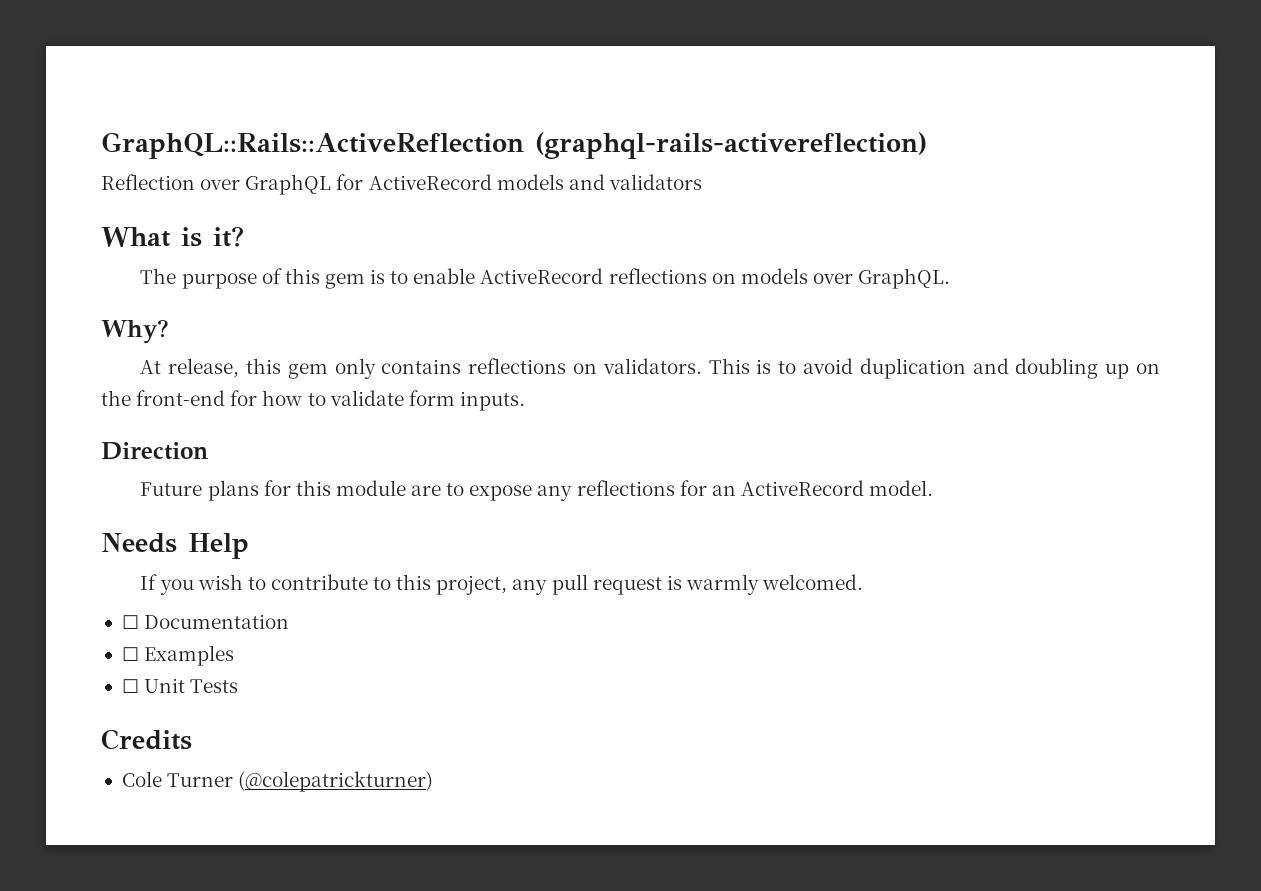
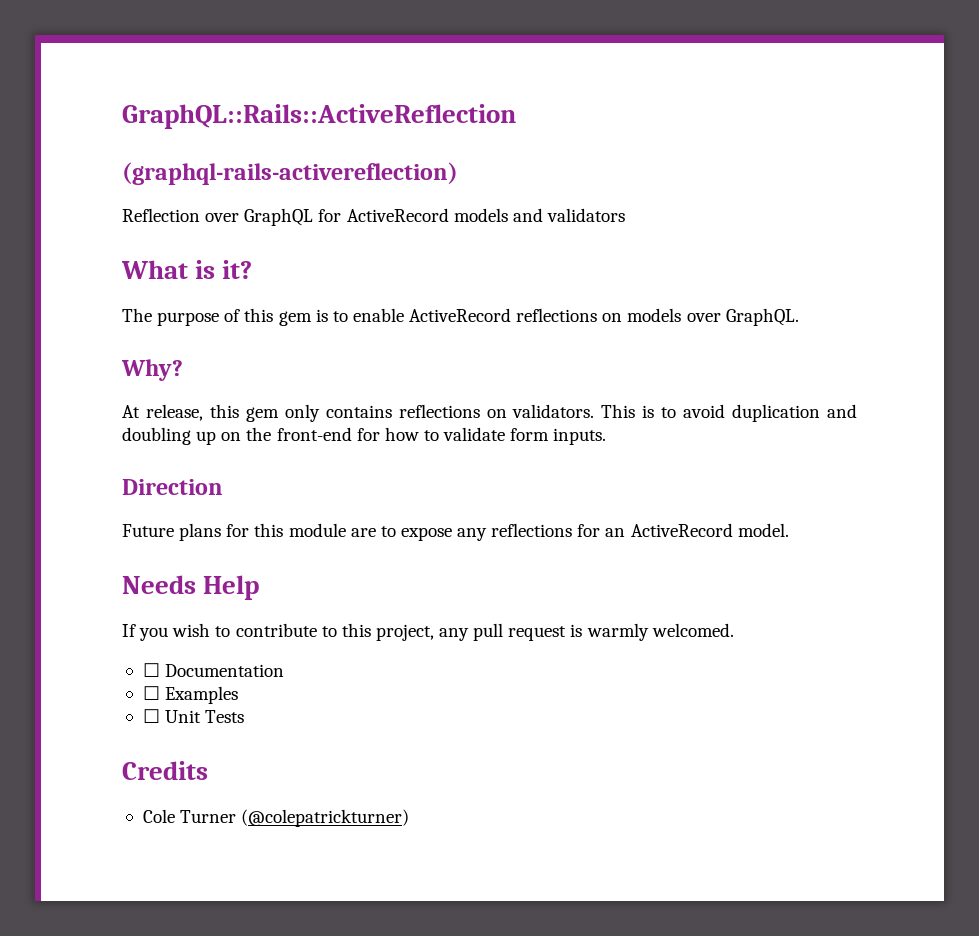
- GraphQL::Rails::ActiveReflection (graphql-rails-activereflection)
+ GraphQL::Rails::ActiveReflection
+ (graphql-rails-activereflection)

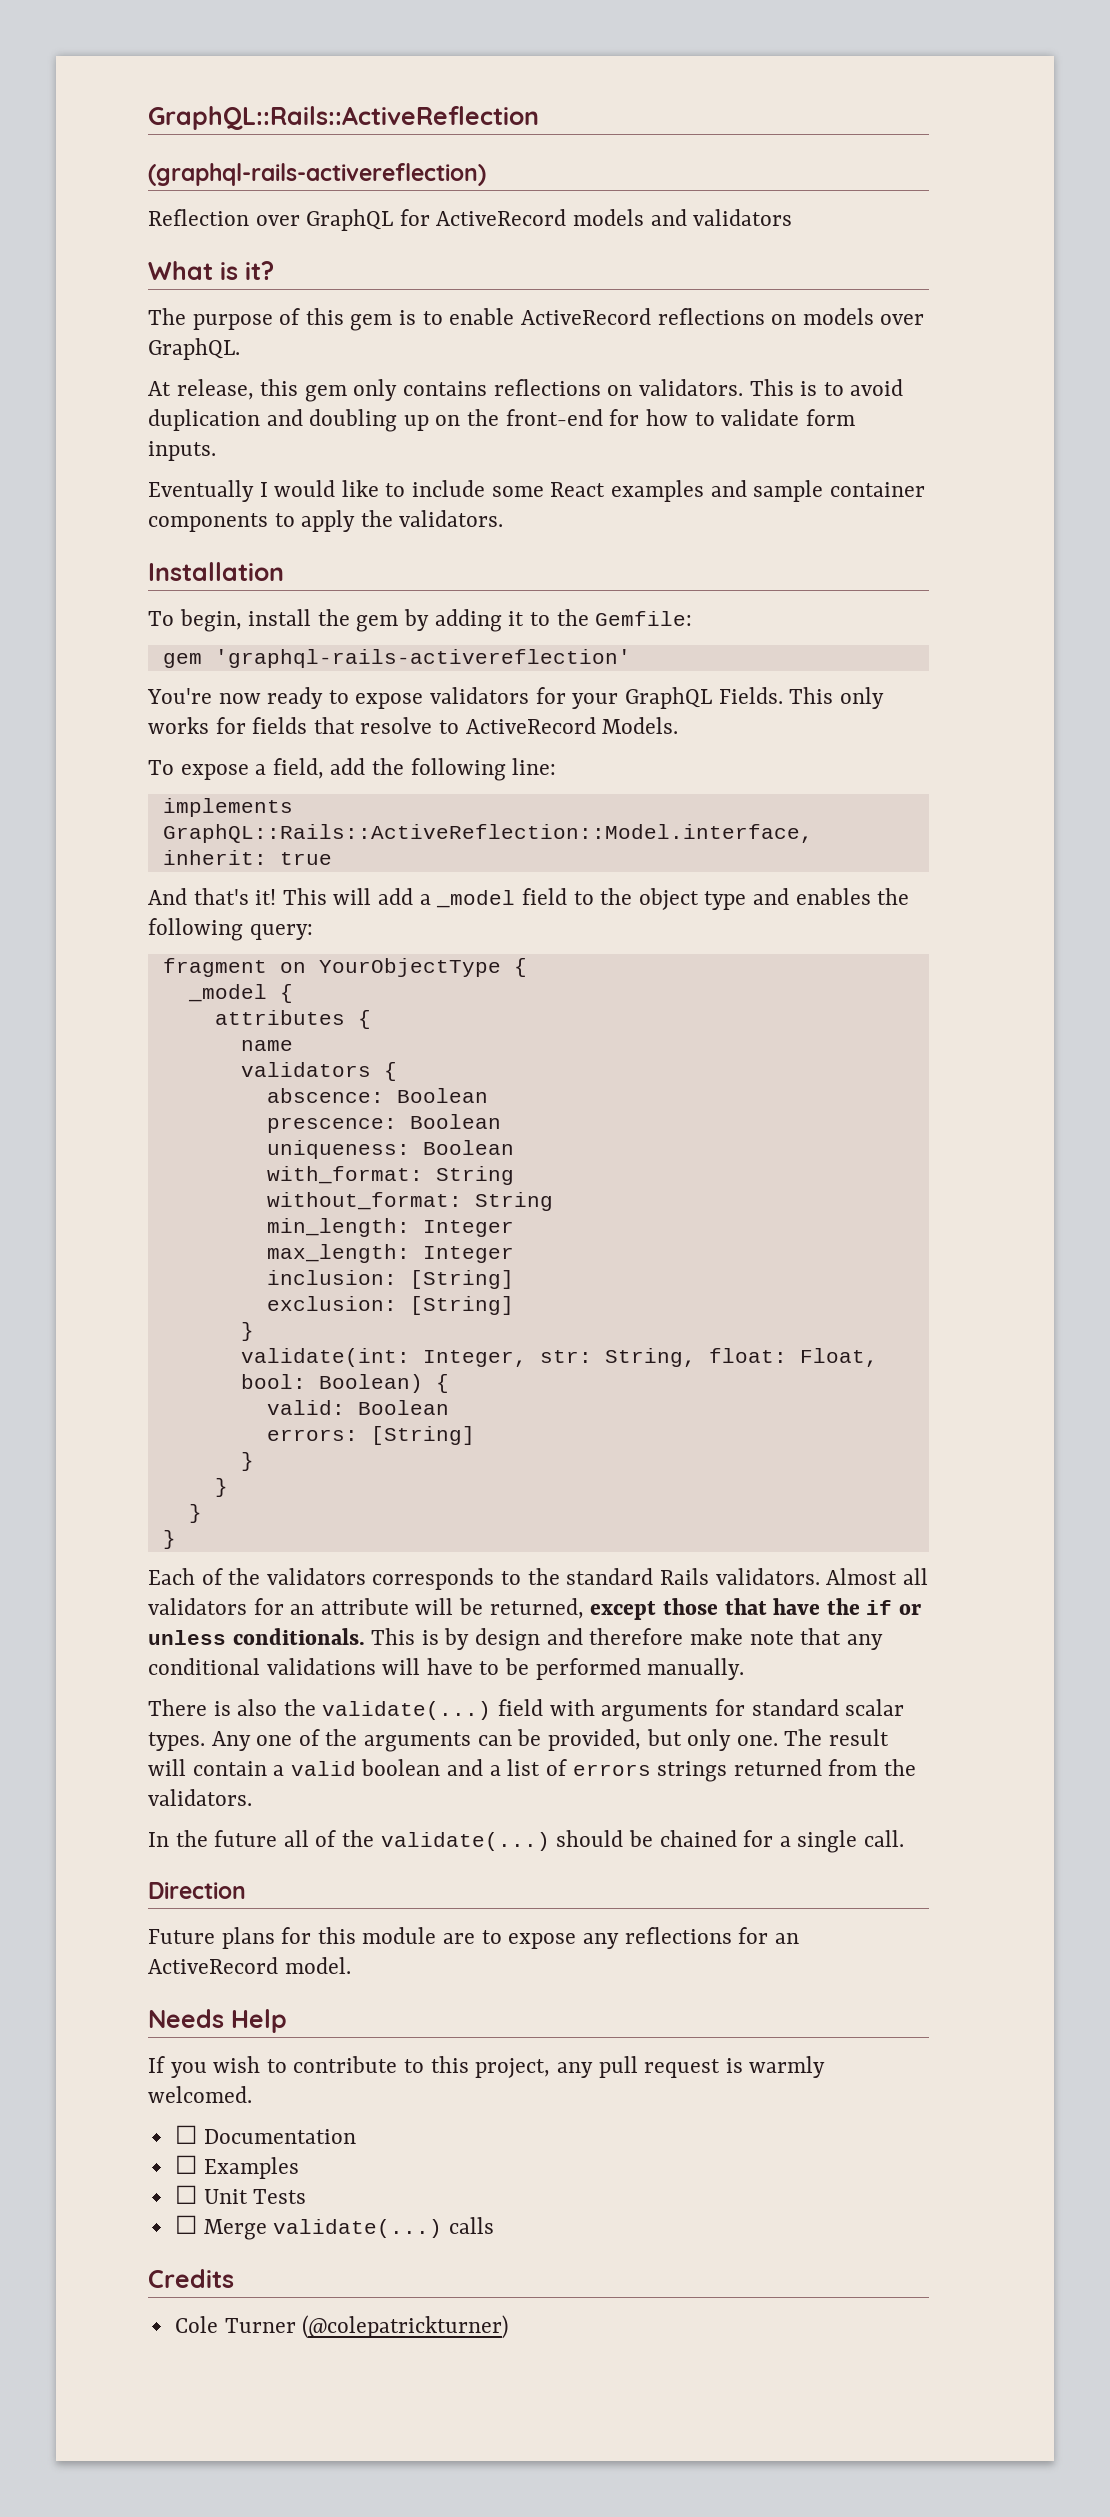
- Why?
+ Eventually I would like to include some React examples and sample container components to apply the validators.
+ Installation
+ To begin, install the gem by adding it to the Gemfile:
+ gem 'graphql-rails-activereflection'
+ You're now ready to expose validators for your GraphQL Fields. This only works for fields that resolve to ActiveRecord Models.
+ To expose a field, add the following line:
+ implements GraphQL::Rails::ActiveReflection::Model.interface, inherit: true
+ And that's it! This will add a _model field to the object type and enables the following query:
+ fragment on YourObjectType {
+ _model {
+ attributes {
+ name
+ validators {
+ abscence: Boolean
+ prescence: Boolean
+ uniqueness: Boolean
+ with_format: String
+ without_format: String
+ min_length: Integer
+ max_length: Integer
+ inclusion: [String]
+ exclusion: [String]
+ }
+ validate(int: Integer, str: String, float: Float, bool: Boolean) {
+ valid: Boolean
+ errors: [String]
+ }
+ }
+ }
+ }
+ Each of the validators corresponds to the standard Rails validators. Almost all validators for an attribute will be returned, except those that have the if or unless conditionals. This is by design and therefore make note that any conditional validations will have to be performed manually.
+ There is also the validate(...) field with arguments for standard scalar types. Any one of the arguments can be provided, but only one. The result will contain a valid boolean and a list of errors strings returned from the validators.
+ In the future all of the validate(...) should be chained for a single call.
+ ☐ Merge validate(...) calls

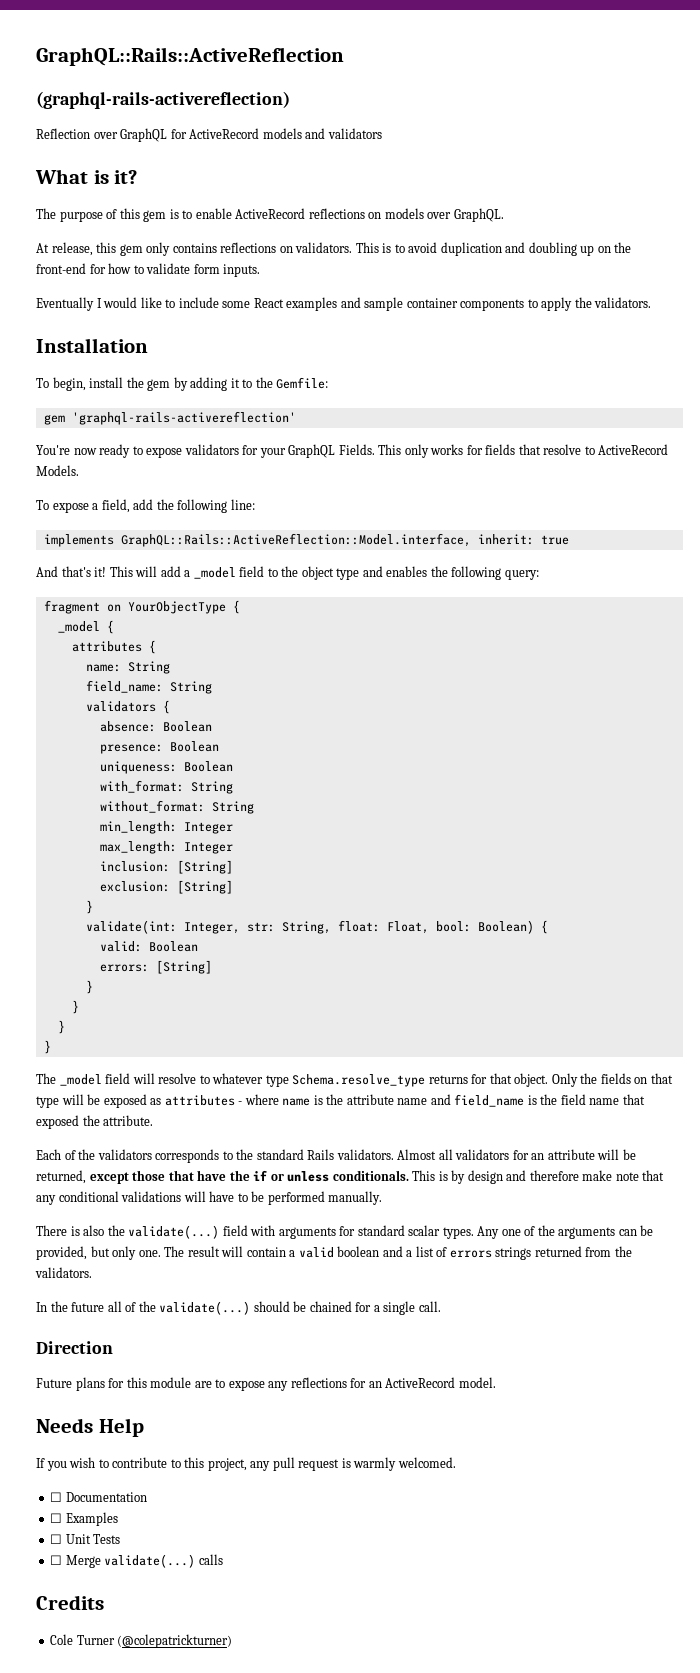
- name
+ name: String
+ field_name: String
- abscence: Boolean
- prescence: Boolean
+ absence: Boolean
+ presence: Boolean
+ The _model field will resolve to whatever type Schema.resolve_type returns for that object. Only the fields on that type will be exposed as attributes - where name is the attribute name and field_name is the field name that exposed the attribute.

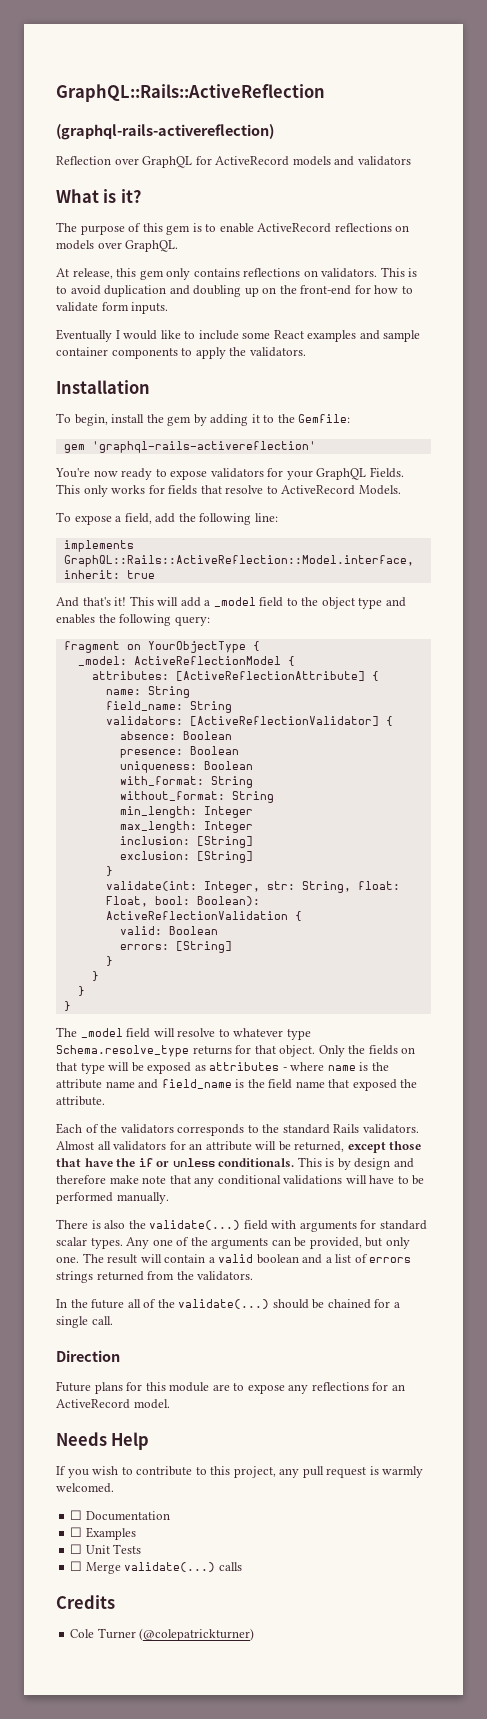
- _model {
- attributes {
+ _model: ActiveReflectionModel {
+ attributes: [ActiveReflectionAttribute] {
- validators {
+ validators: [ActiveReflectionValidator] {
- validate(int: Integer, str: String, float: Float, bool: Boolean) {
+ validate(int: Integer, str: String, float: Float, bool: Boolean): ActiveReflectionValidation {

